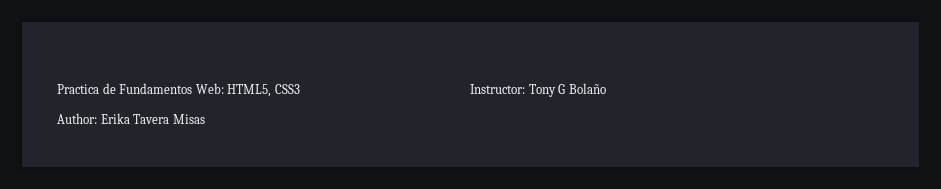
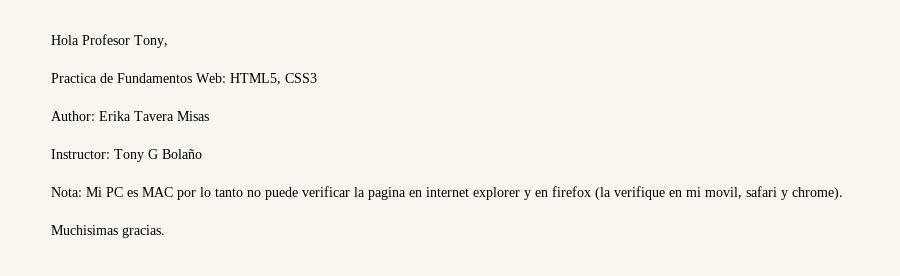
+ Hola Profesor Tony,
+ Nota: Mi PC es MAC por lo tanto no puede verificar la pagina en internet explorer y en firefox (la verifique en mi movil, safari y chrome).
+ Muchisimas gracias.

